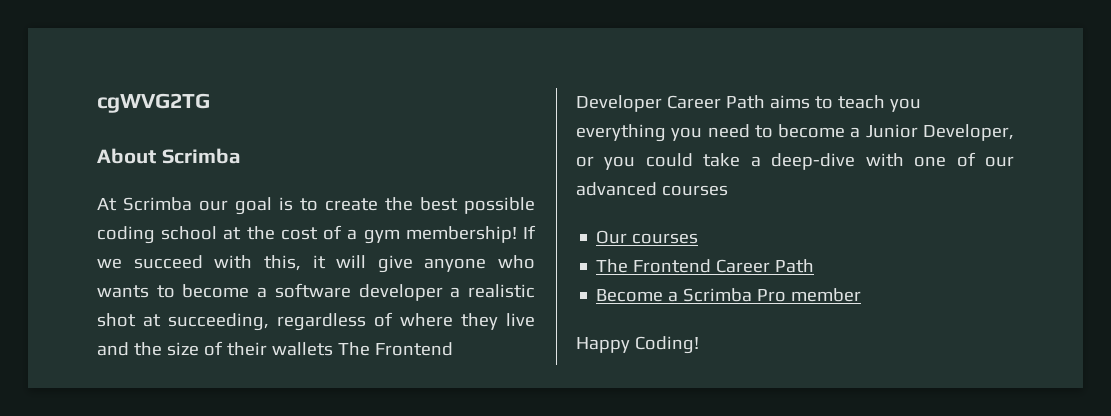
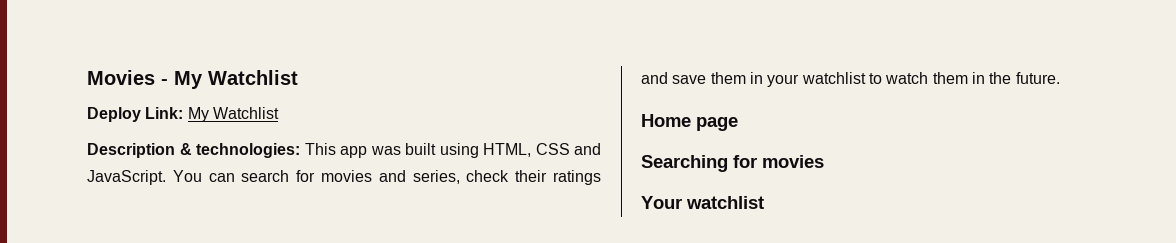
- cgWVG2TG
- About Scrimba
- At Scrimba our goal is to create the best possible coding school at the cost of a gym membership! If we succeed with this, it will give anyone who wants to become a software developer a realistic shot at succeeding, regardless of where they live and the size of their wallets The Frontend Developer Career Path aims to teach you everything you need to become a Junior Developer, or you could take a deep-dive with one of our advanced courses
- Our courses
- The Frontend Career Path
- Become a Scrimba Pro member
- Happy Coding!
+ Movies - My Watchlist
+ Deploy Link: My Watchlist
+ Description & technologies: This app was built using HTML, CSS and JavaScript. You can search for movies and series, check their ratings and save them in your watchlist to watch them in the future.
+ Home page
+ Searching for movies
+ Your watchlist

